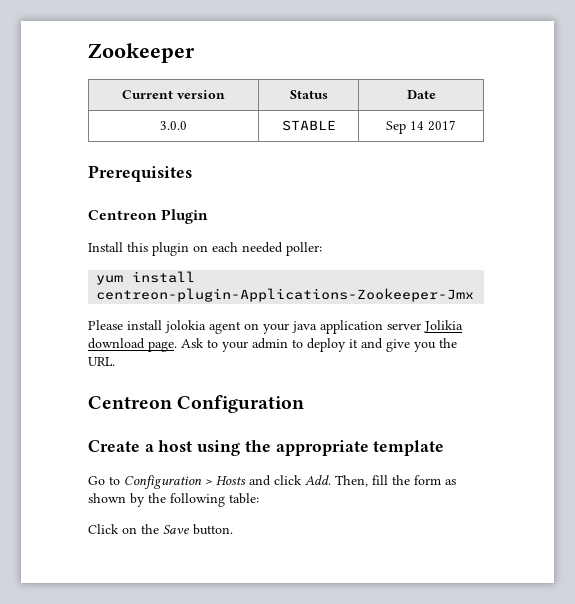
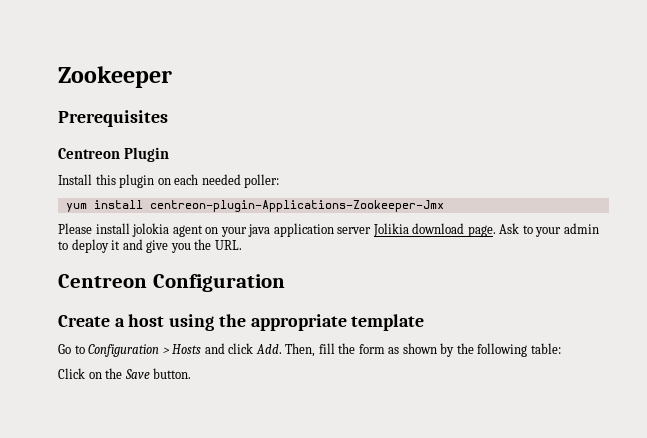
- Current version | Status | Date
- 3.0.0 | STABLE | Sep 14 2017

